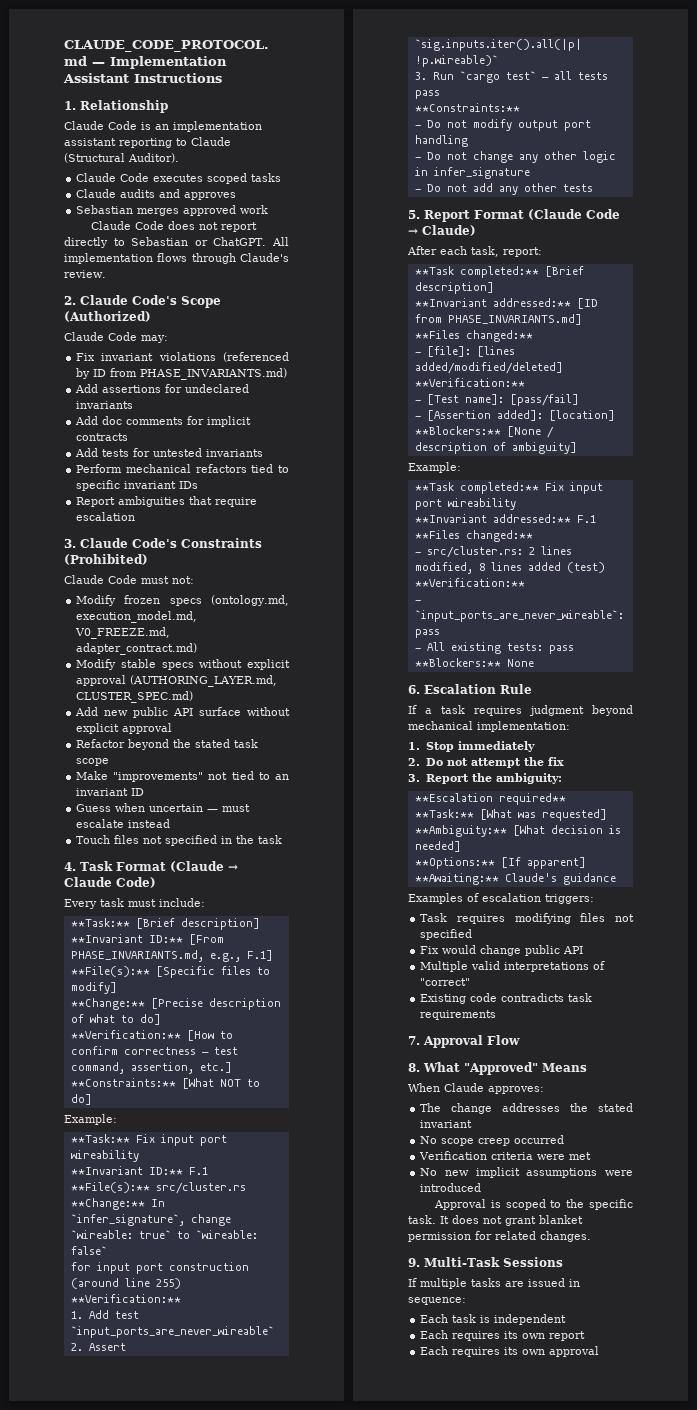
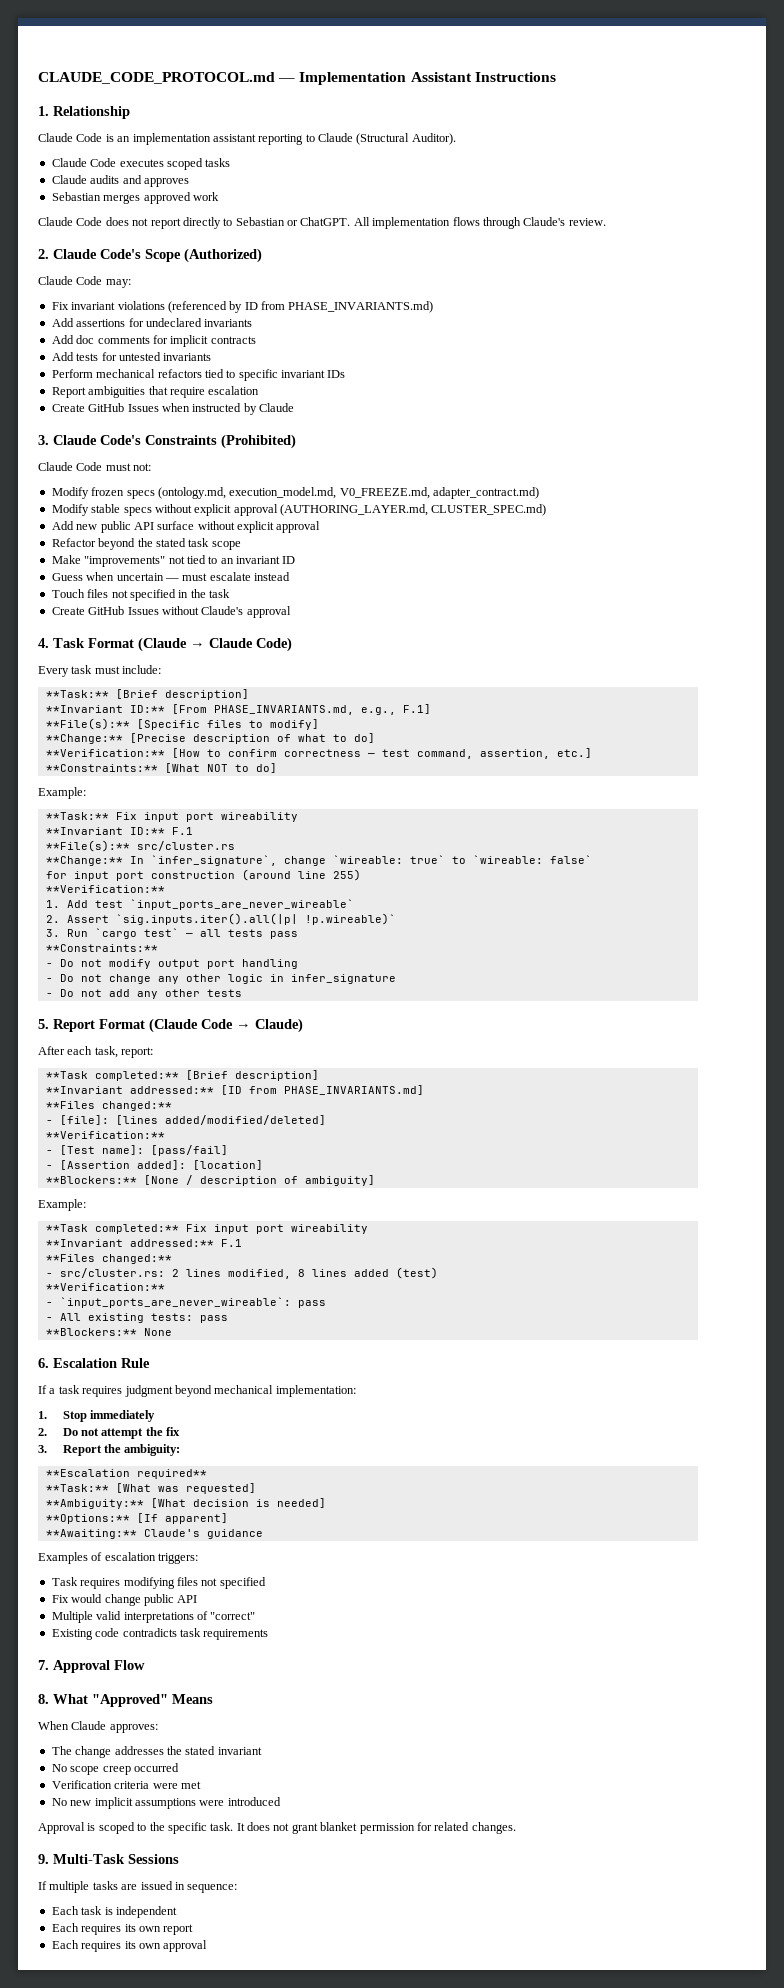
+ Create GitHub Issues when instructed by Claude
+ Create GitHub Issues without Claude's approval

